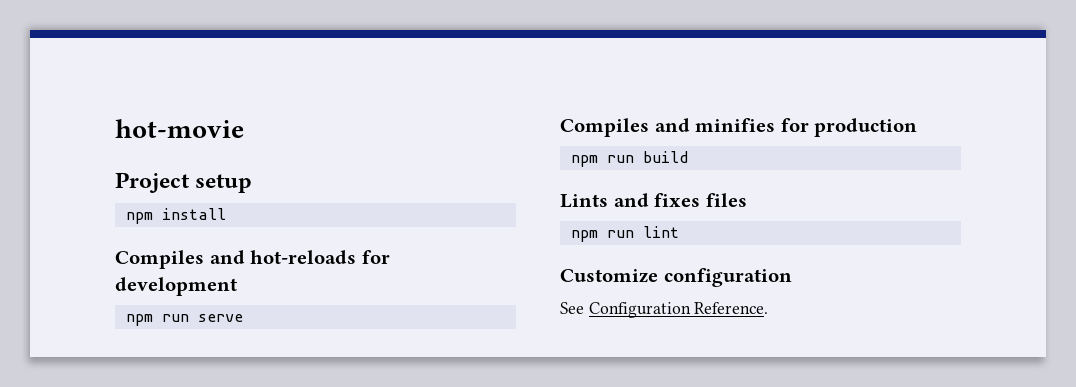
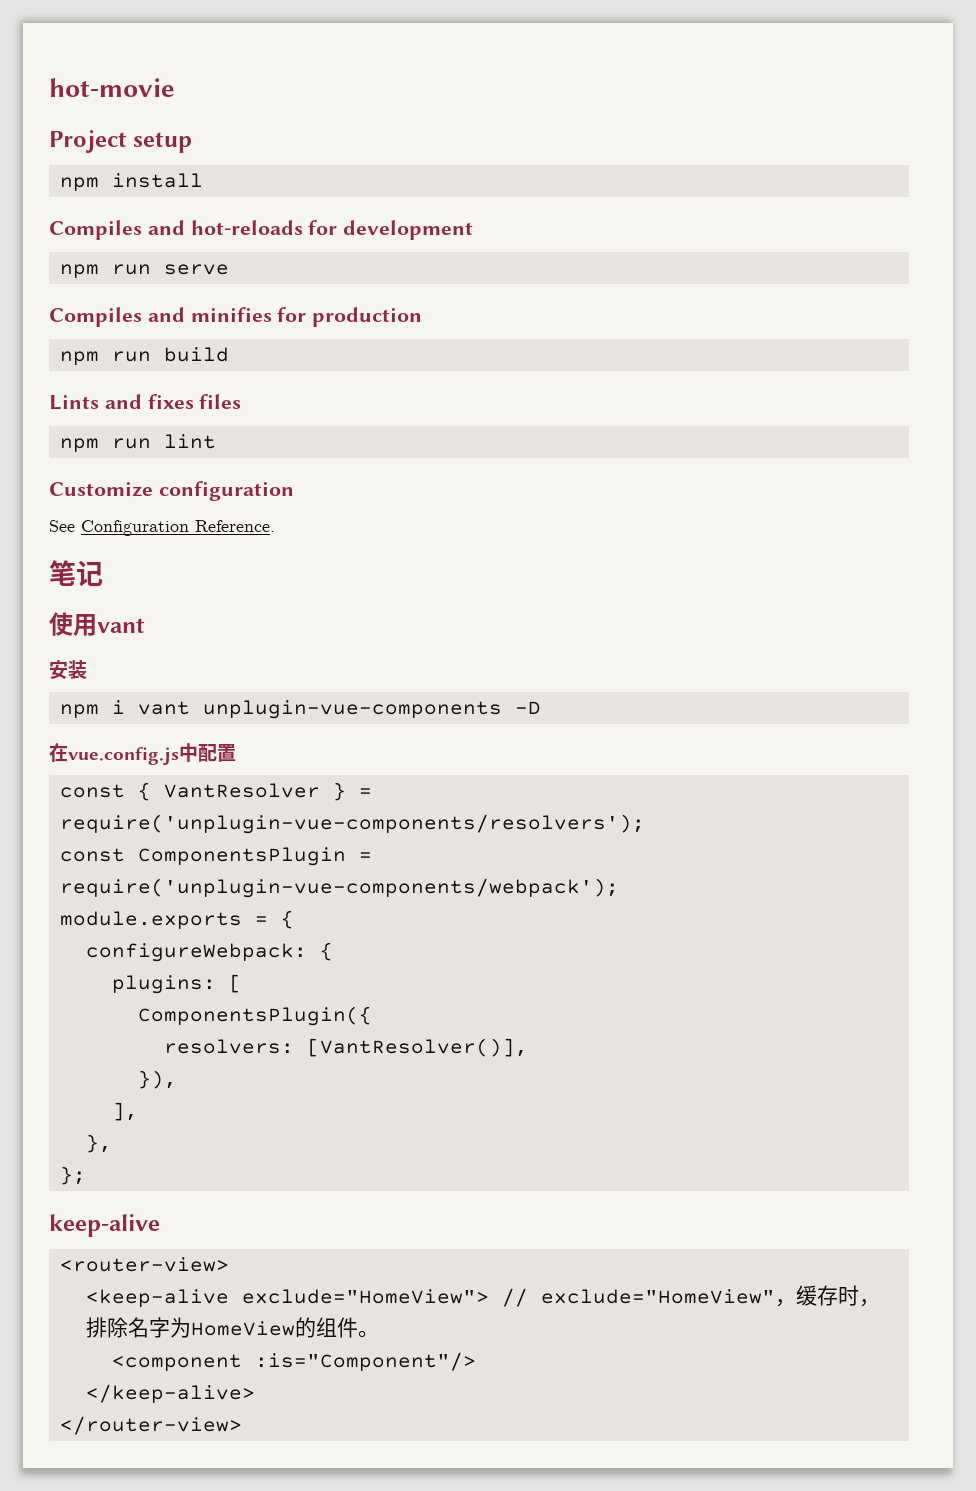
+ 笔记
+ 使用vant
+ 安装
+ npm i vant unplugin-vue-components -D
+ 在vue.config.js中配置
+ const { VantResolver } = require('unplugin-vue-components/resolvers');
+ const ComponentsPlugin = require('unplugin-vue-components/webpack');
+ module.exports = {
+ configureWebpack: {
+ plugins: [
+ ComponentsPlugin({
+ resolvers: [VantResolver()],
+ }),
+ ],
+ },
+ };
+ keep-alive
+ <router-view>
+ <keep-alive exclude="HomeView"> // exclude="HomeView"，缓存时，排除名字为HomeView的组件。
+ <component :is="Component"/>
+ </keep-alive>
+ </router-view>

